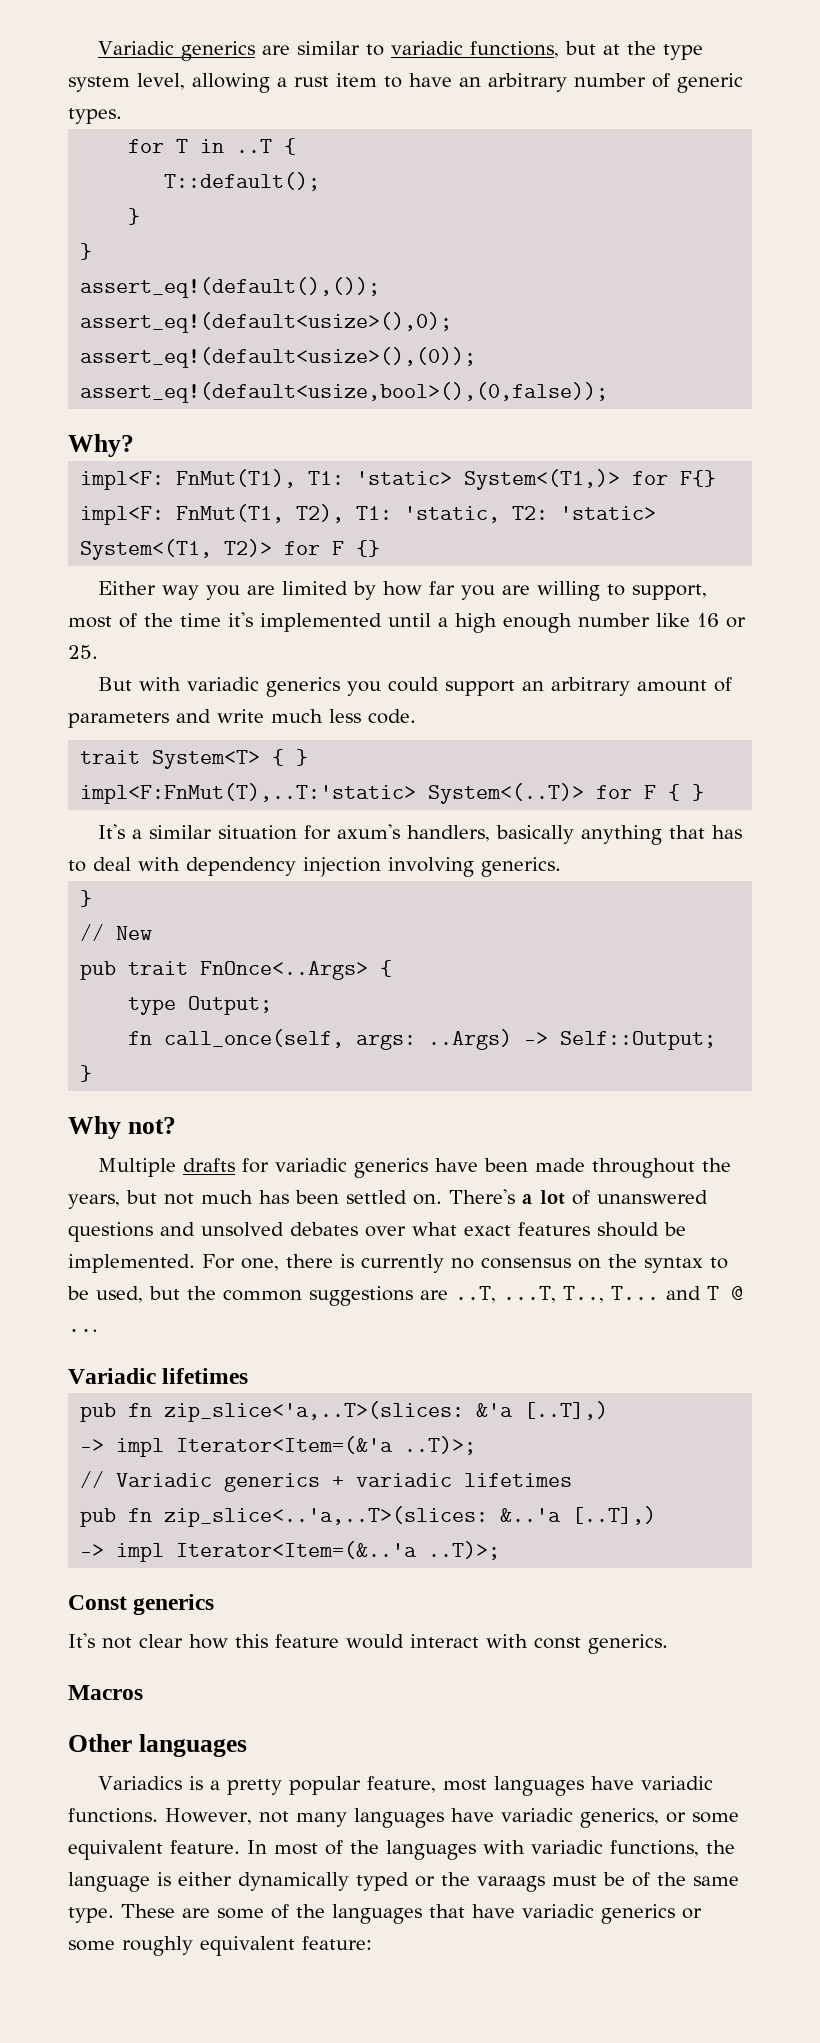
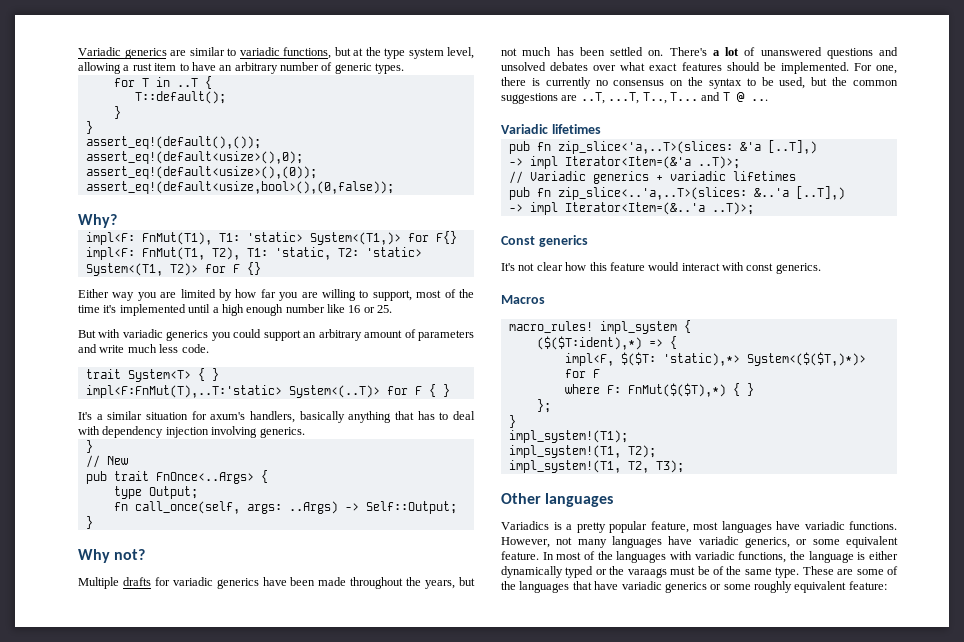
+ macro_rules! impl_system {
+ ($($T:ident),*) => {
+ impl<F, $($T: 'static),*> System<($($T,)*)> for F
+ where F: FnMut($($T),*) { }
+ };
+ }
+ impl_system!(T1);
+ impl_system!(T1, T2);
+ impl_system!(T1, T2, T3);

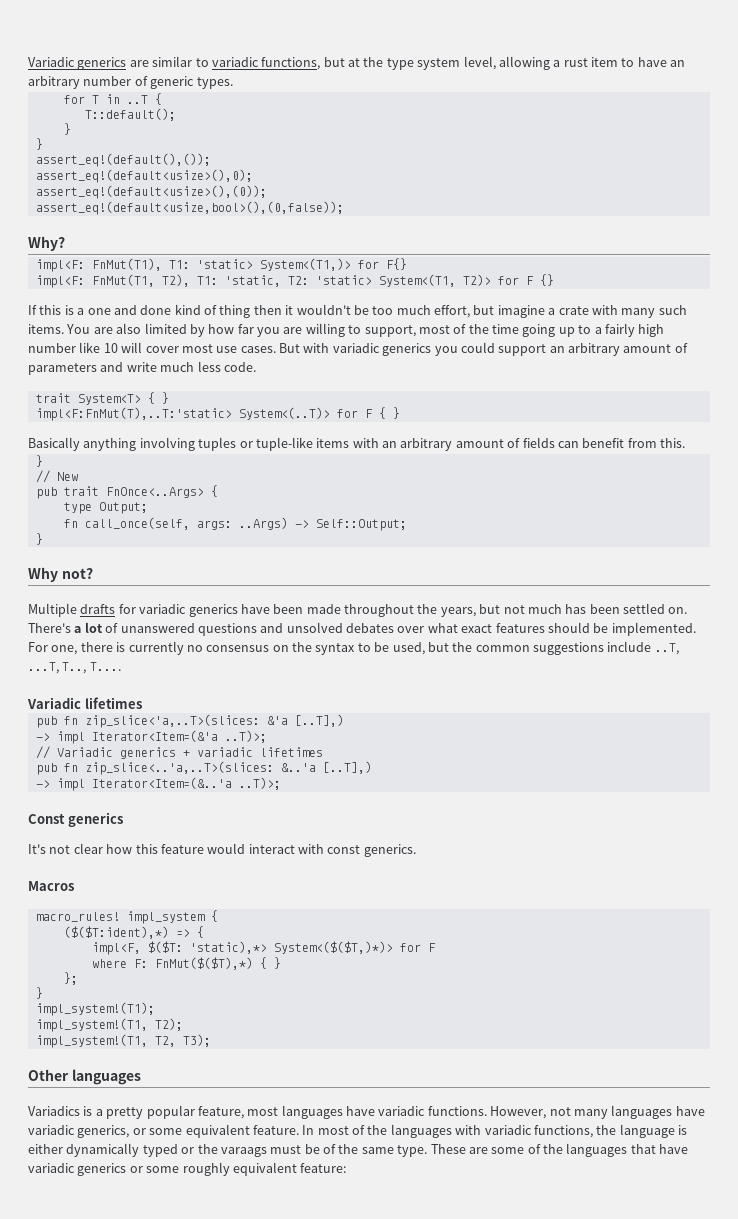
- Either way you are limited by how far you are willing to support, most of the time it's implemented until a high enough number like 16 or 25.
- But with variadic generics you could support an arbitrary amount of parameters and write much less code.
+ If this is a one and done kind of thing then it wouldn't be too much effort, but imagine a crate with many such items. You are also limited by how far you are willing to support, most of the time going up to a fairly high number like 10 will cover most use cases. But with variadic generics you could support an arbitrary amount of parameters and write much less code.
- It's a similar situation for axum's handlers, basically anything that has to deal with dependency injection involving generics.
+ Basically anything involving tuples or tuple-like items with an arbitrary amount of fields can benefit from this.
- For one, there is currently no consensus on the syntax to be used, but the common suggestions are ..T, ...T, T.., T... and T @ ...
+ For one, there is currently no consensus on the syntax to be used, but the common suggestions include ..T, ...T, T.., T....

